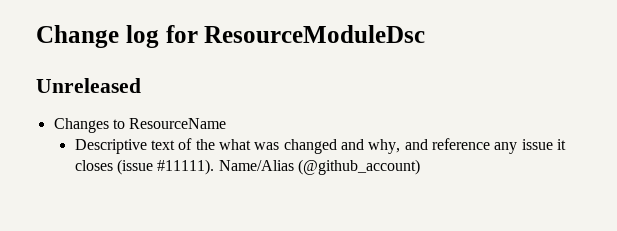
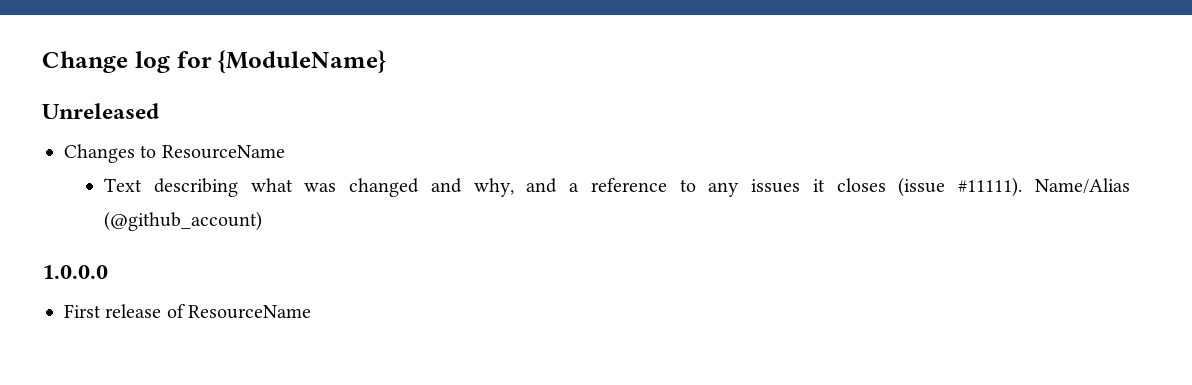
- Change log for ResourceModuleDsc
+ Change log for {ModuleName}
- Descriptive text of the what was changed and why, and reference any issue it closes (issue #11111).
+ Text describing what was changed and why, and a reference to any issues it closes (issue #11111).
+ 1.0.0.0
+ First release of ResourceName

